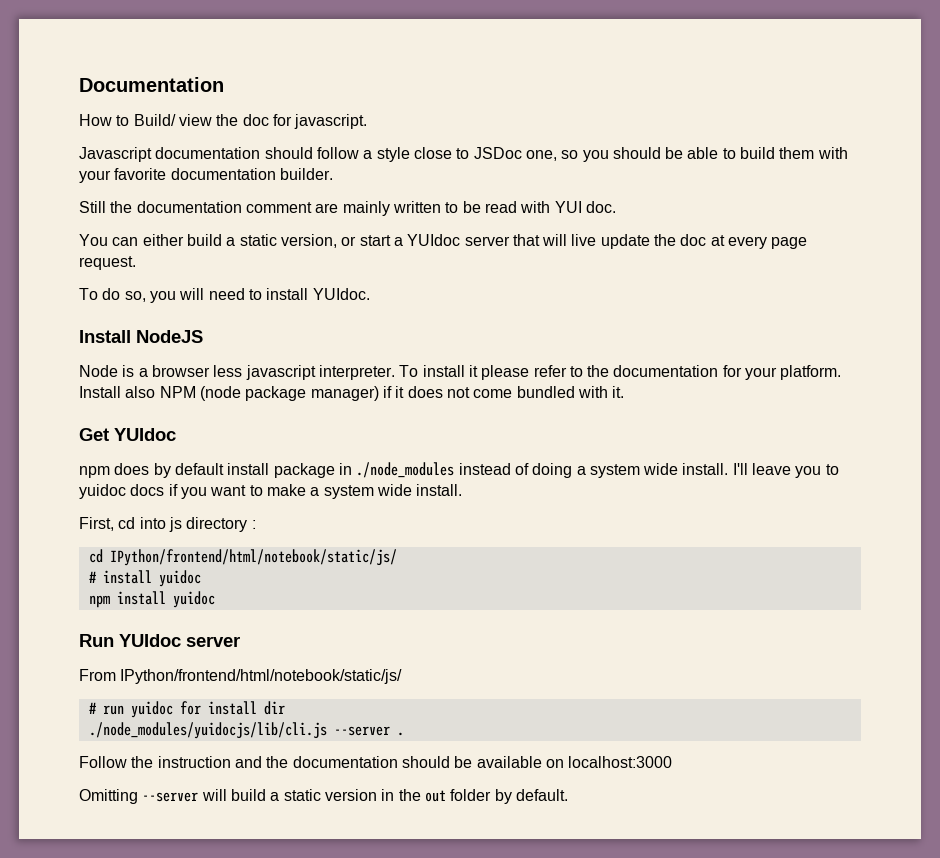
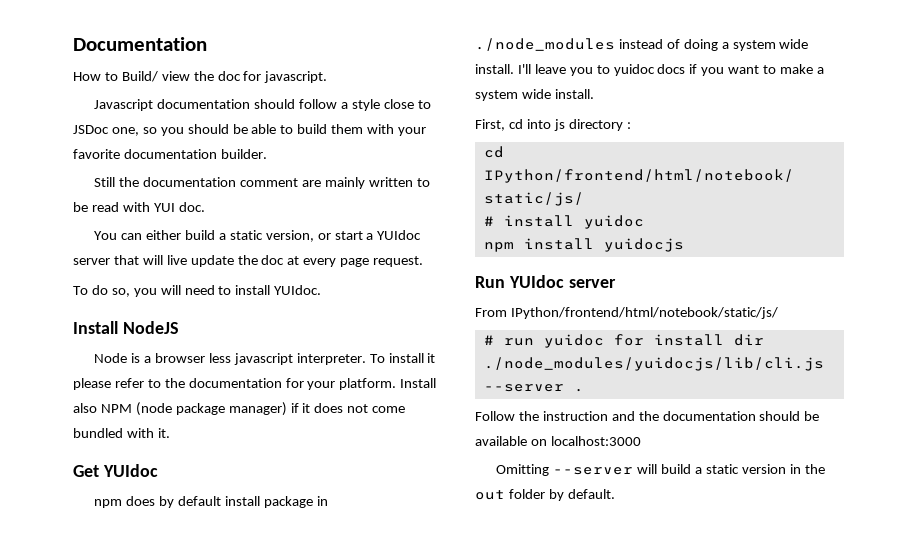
- npm install yuidoc
+ npm install yuidocjs

